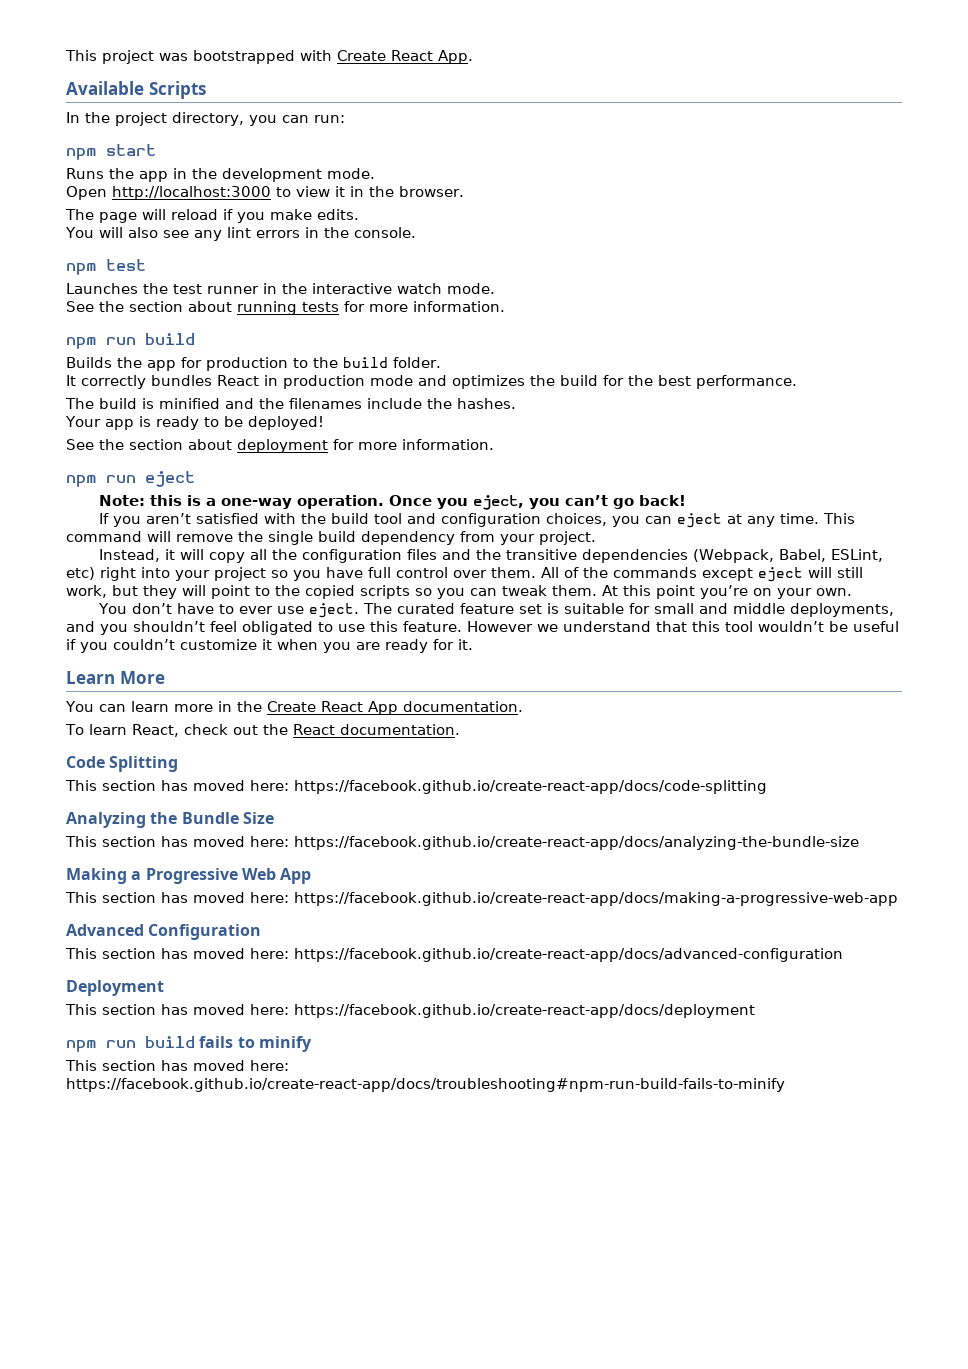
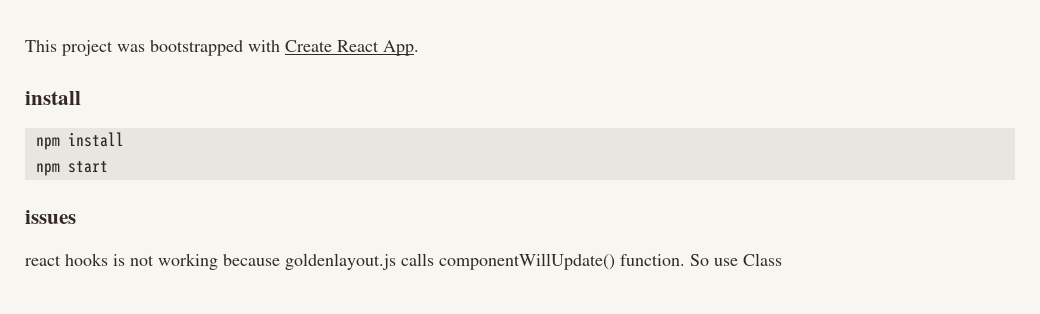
  This project was bootstrapped with Create React App.
- Available Scripts
- In the project directory, you can run:
+ install
+ npm install
  npm start
- Runs the app in the development mode.
- Open http://localhost:3000 to view it in the browser.
- The page will reload if you make edits.
- You will also see any lint errors in the console.
- npm test
- Launches the test runner in the interactive watch mode.
- See the section about running tests for more information.
- npm run build
- Builds the app for production to the build folder.
- It correctly bundles React in production mode and optimizes the build for the best performance.
- The build is minified and the filenames include the hashes.
- Your app is ready to be deployed!
- See the section about deployment for more information.
- npm run eject
- Note: this is a one-way operation. Once you eject, you can’t go back!
- If you aren’t satisfied with the build tool and configuration choices, you can eject at any time. This command will remove the single build dependency from your project.
- Instead, it will copy all the configuration files and the transitive dependencies (Webpack, Babel, ESLint, etc) right into your project so you have full control over them. All of the commands except eject will still work, but they will point to the copied scripts so you can tweak them. At this point you’re on your own.
- You don’t have to ever use eject. The curated feature set is suitable for small and middle deployments, and you shouldn’t feel obligated to use this feature. However we understand that this tool wouldn’t be useful if you couldn’t customize it when you are ready for it.
- Learn More
- You can learn more in the Create React App documentation.
- To learn React, check out the React documentation.
- Code Splitting
- This section has moved here: https://facebook.github.io/create-react-app/docs/code-splitting
- Analyzing the Bundle Size
- This section has moved here: https://facebook.github.io/create-react-app/docs/analyzing-the-bundle-size
- Making a Progressive Web App
- This section has moved here: https://facebook.github.io/create-react-app/docs/making-a-progressive-web-app
- Advanced Configuration
- This section has moved here: https://facebook.github.io/create-react-app/docs/advanced-configuration
- Deployment
- This section has moved here: https://facebook.github.io/create-react-app/docs/deployment
- npm run build fails to minify
- This section has moved here: https://facebook.github.io/create-react-app/docs/troubleshooting#npm-run-build-fails-to-minify
+ issues
+ react hooks is not working because goldenlayout.js calls componentWillUpdate() function. So use Class

